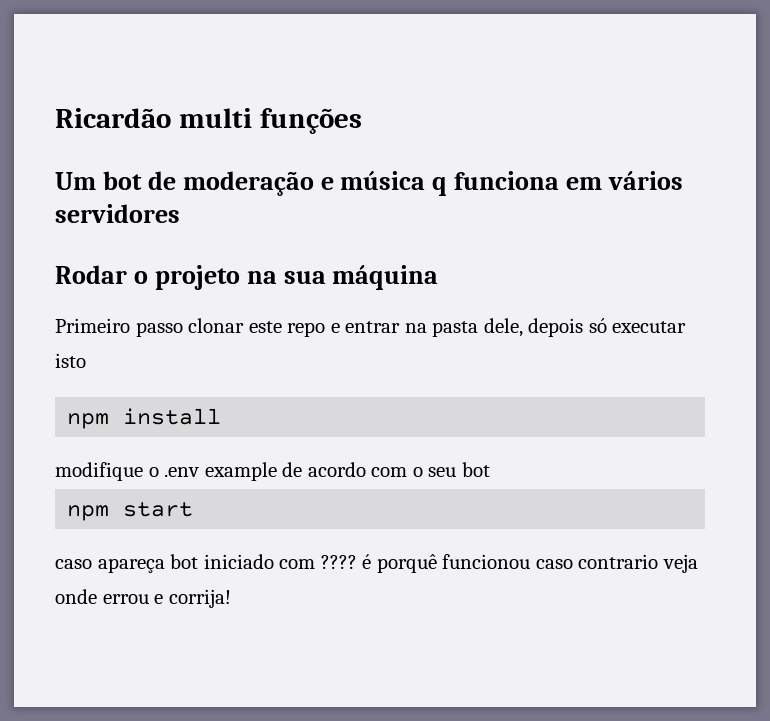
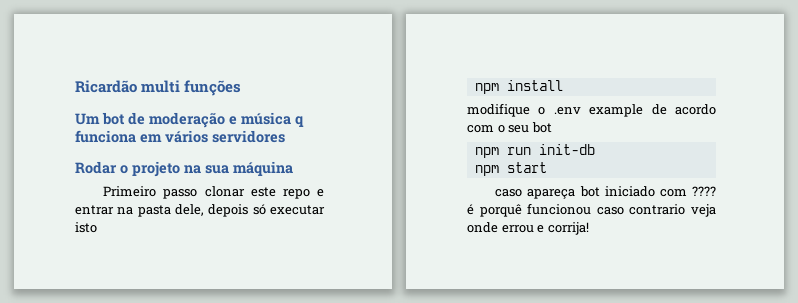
+ npm run init-db

